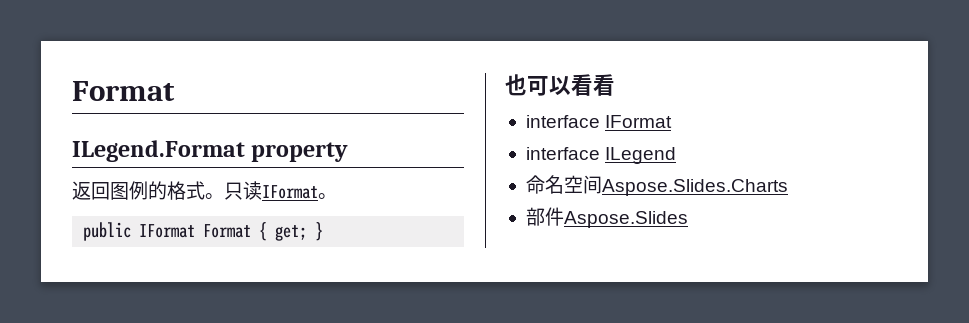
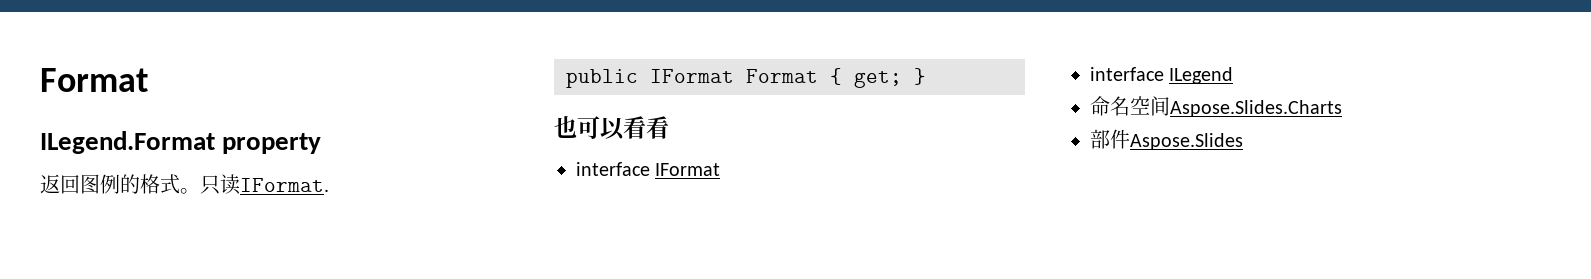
- 只读IFormat。
+ 只读IFormat.

